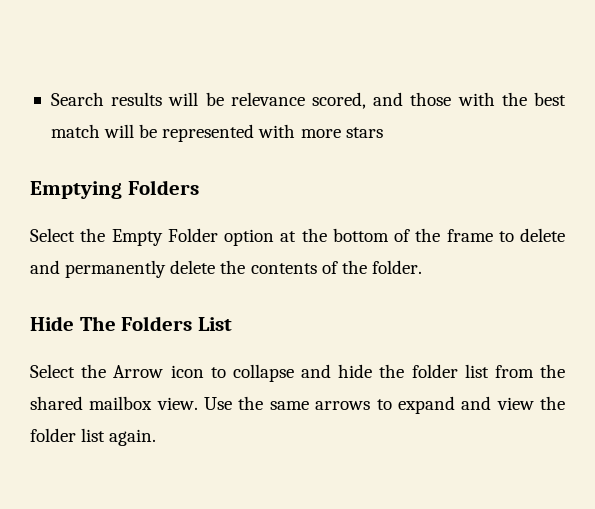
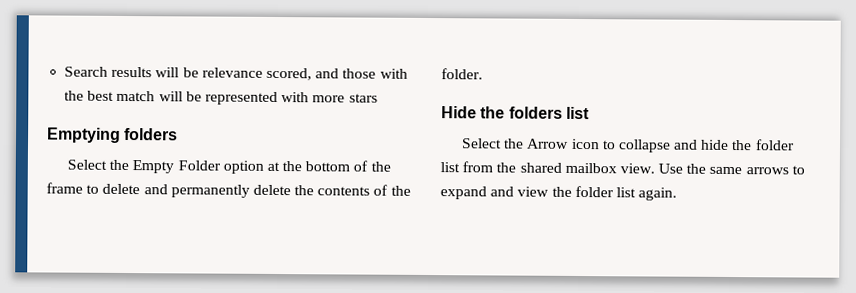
- Emptying Folders
+ Emptying folders
- Hide The Folders List
+ Hide the folders list

